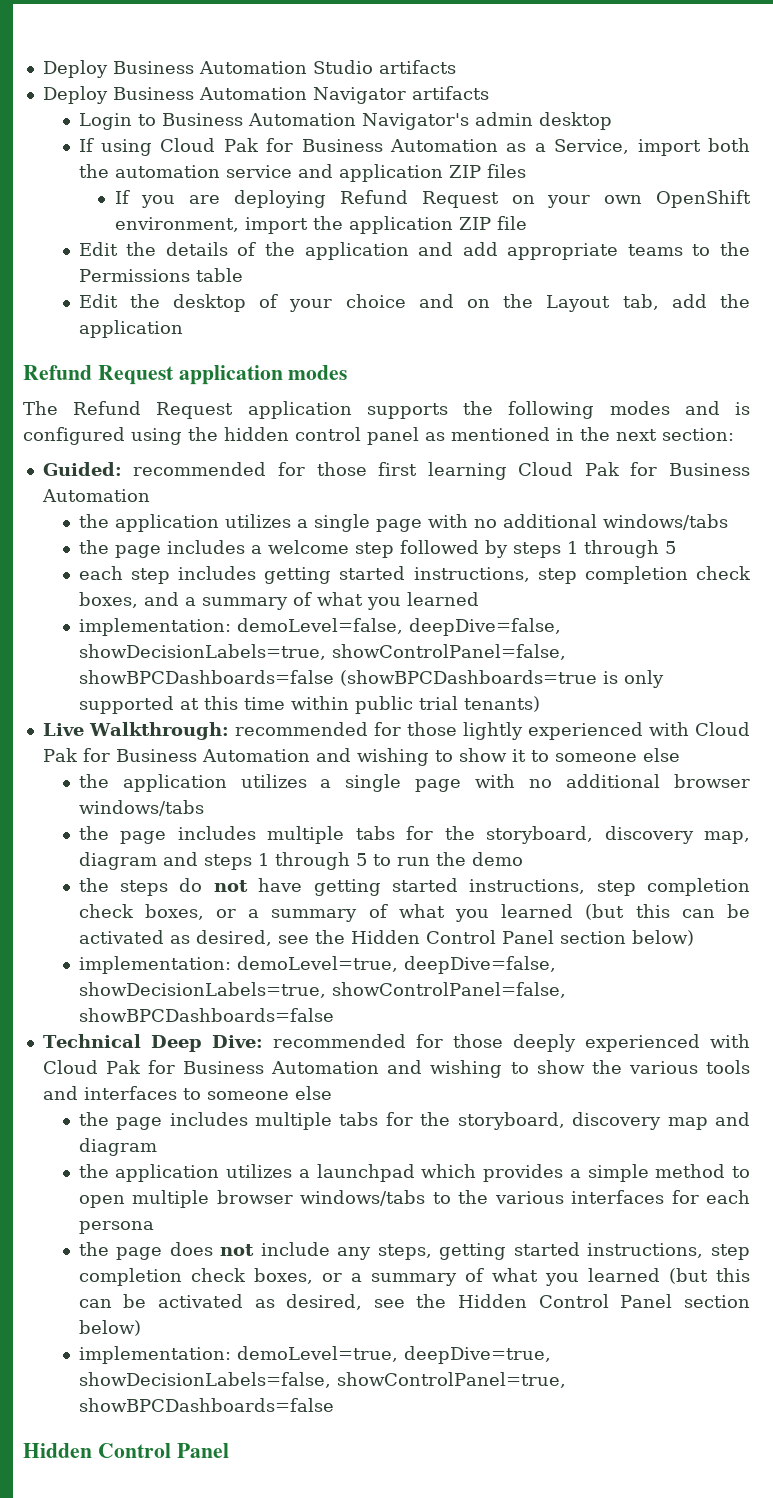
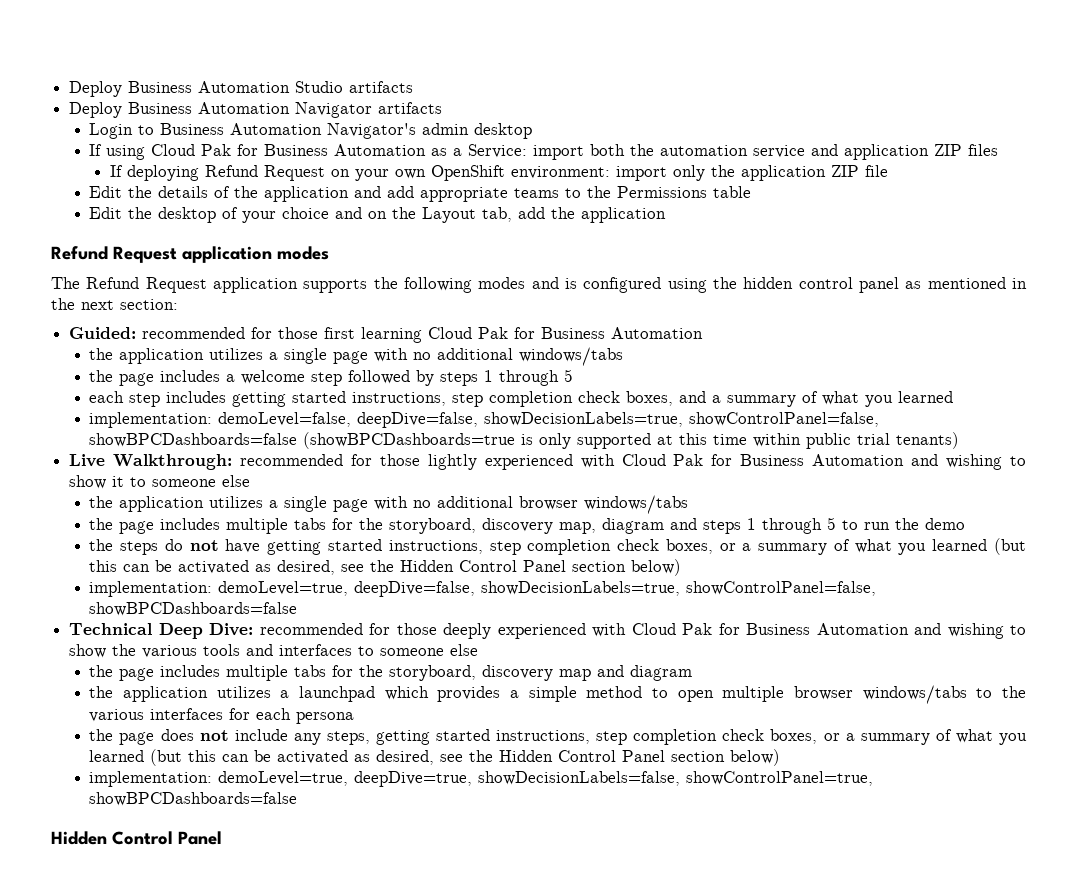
- If using Cloud Pak for Business Automation as a Service, import both the automation service and application ZIP files
+ If using Cloud Pak for Business Automation as a Service: import both the automation service and application ZIP files
- If you are deploying Refund Request on your own OpenShift environment, import the application ZIP file
+ If deploying Refund Request on your own OpenShift environment: import only the application ZIP file

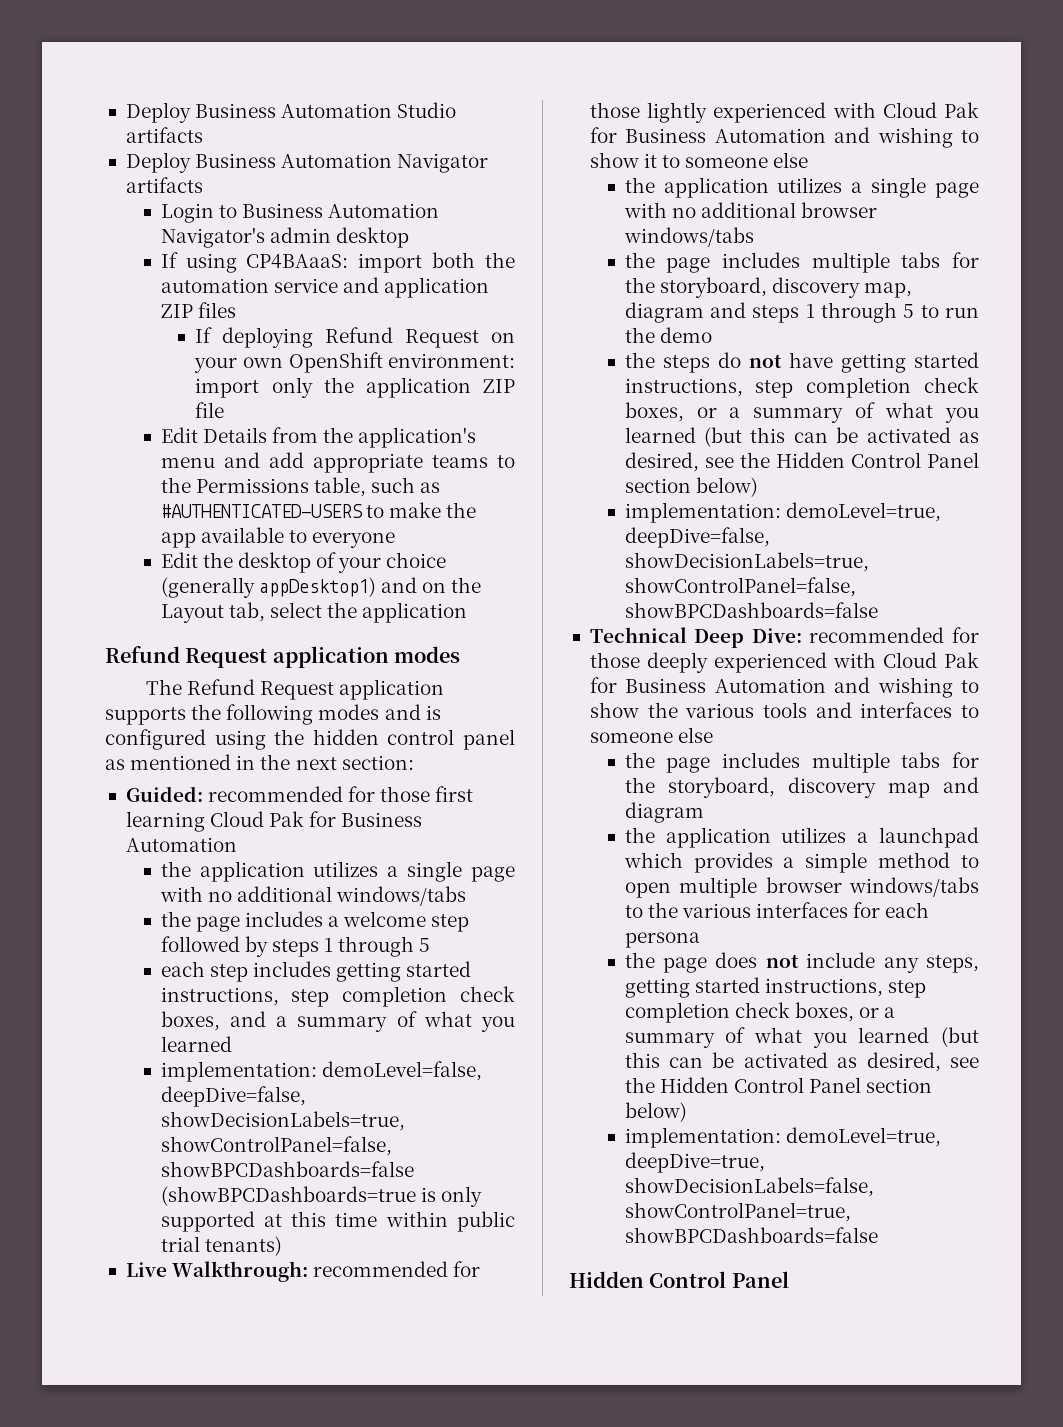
- If using Cloud Pak for Business Automation as a Service: import both the automation service and application ZIP files
+ If using CP4BAaaS: import both the automation service and application ZIP files
- Edit the details of the application and add appropriate teams to the Permissions table
+ Edit Details from the application's menu and add appropriate teams to the Permissions table, such as #AUTHENTICATED-USERS to make the app available to everyone
- Edit the desktop of your choice and on the Layout tab, add the application
+ Edit the desktop of your choice (generally appDesktop1) and on the Layout tab, select the application

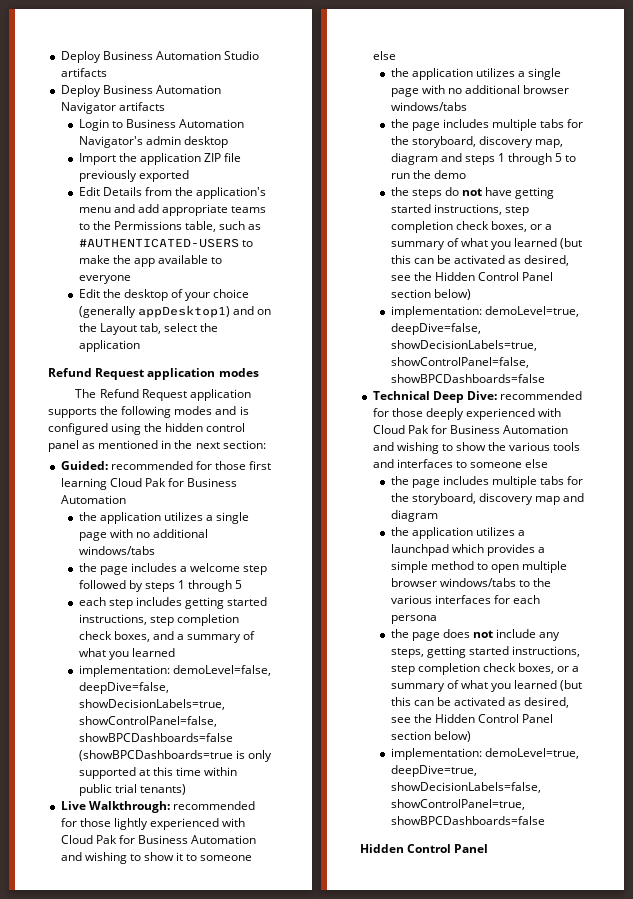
- If using CP4BAaaS: import both the automation service and application ZIP files
- If deploying Refund Request on your own OpenShift environment: import only the application ZIP file
+ Import the application ZIP file previously exported

